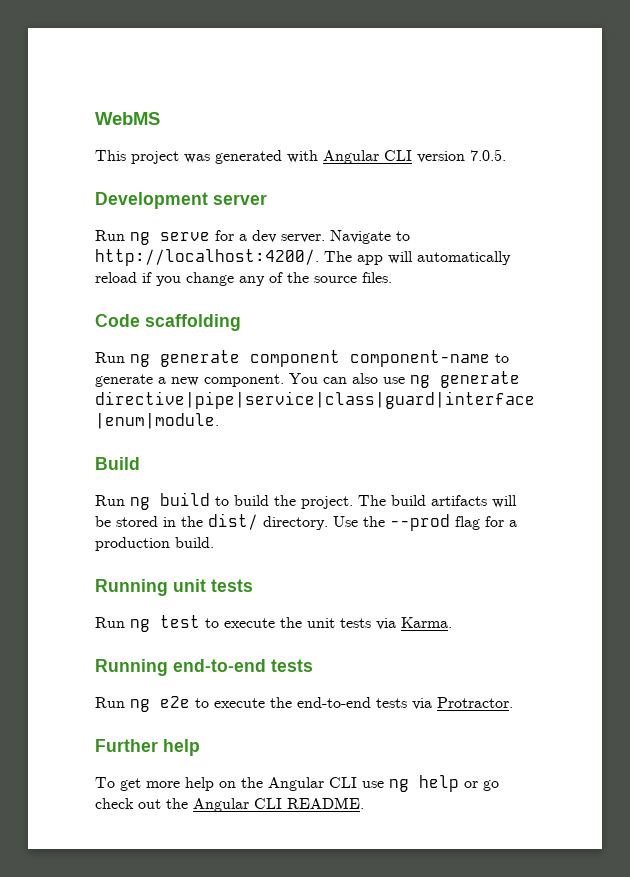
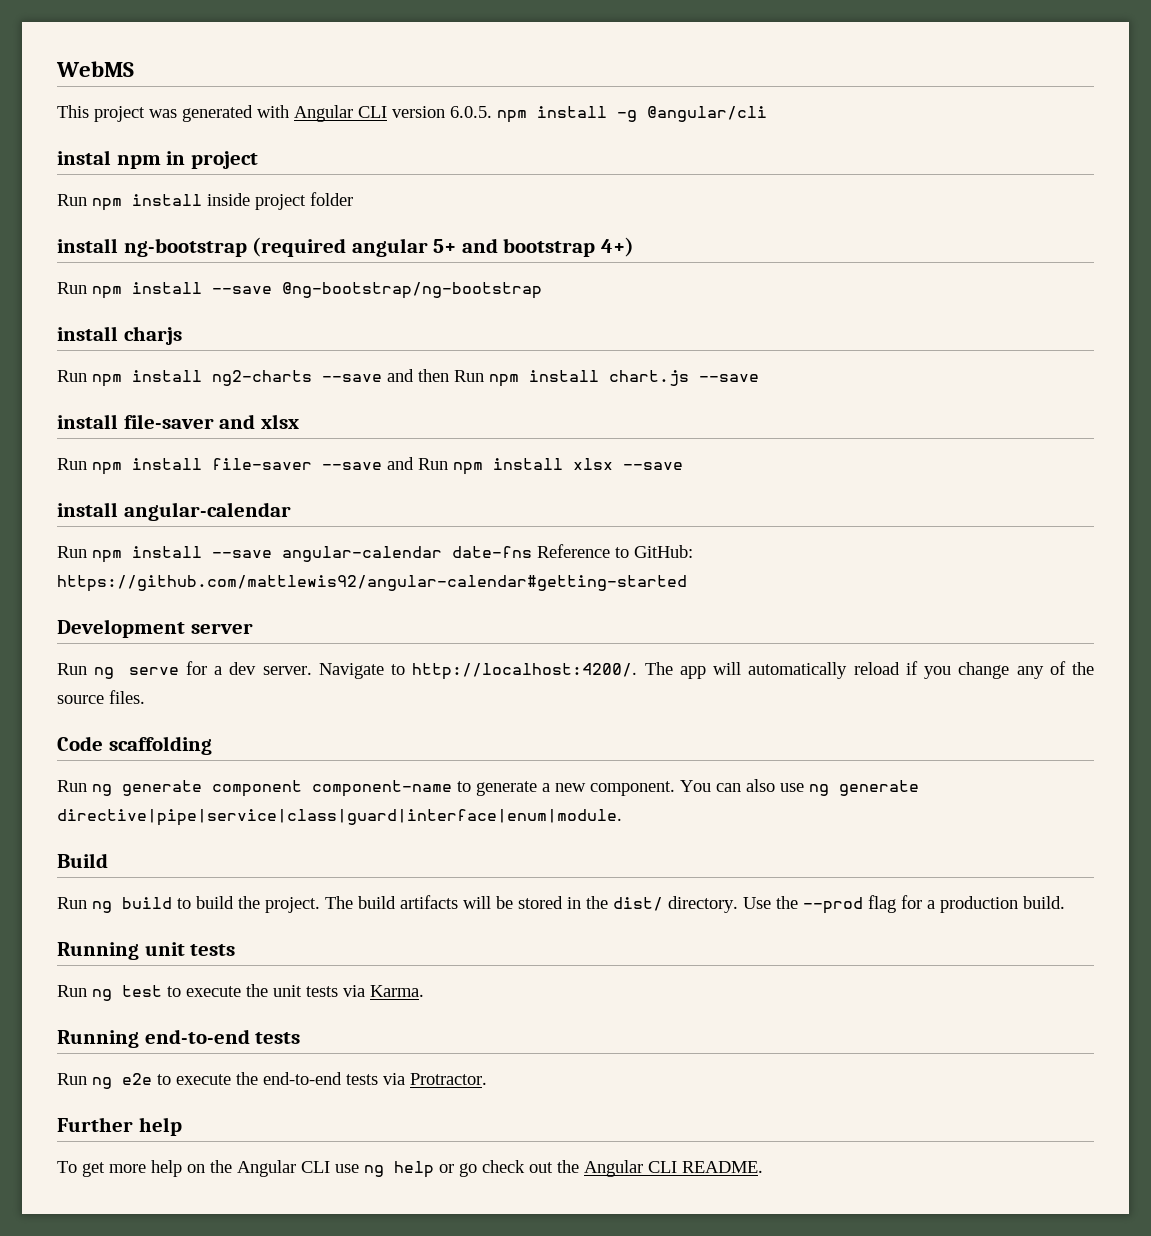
- This project was generated with Angular CLI version 7.0.5.
+ This project was generated with Angular CLI version 6.0.5. npm install -g @angular/cli
+ instal npm in project
+ Run npm install inside project folder
+ install ng-bootstrap (required angular 5+ and bootstrap 4+)
+ Run npm install --save @ng-bootstrap/ng-bootstrap
+ install charjs
+ Run npm install ng2-charts --save and then Run npm install chart.js --save
+ install file-saver and xlsx
+ Run npm install file-saver --save and Run npm install xlsx --save
+ install angular-calendar
+ Run npm install --save angular-calendar date-fns Reference to GitHub: https://github.com/mattlewis92/angular-calendar#getting-started

